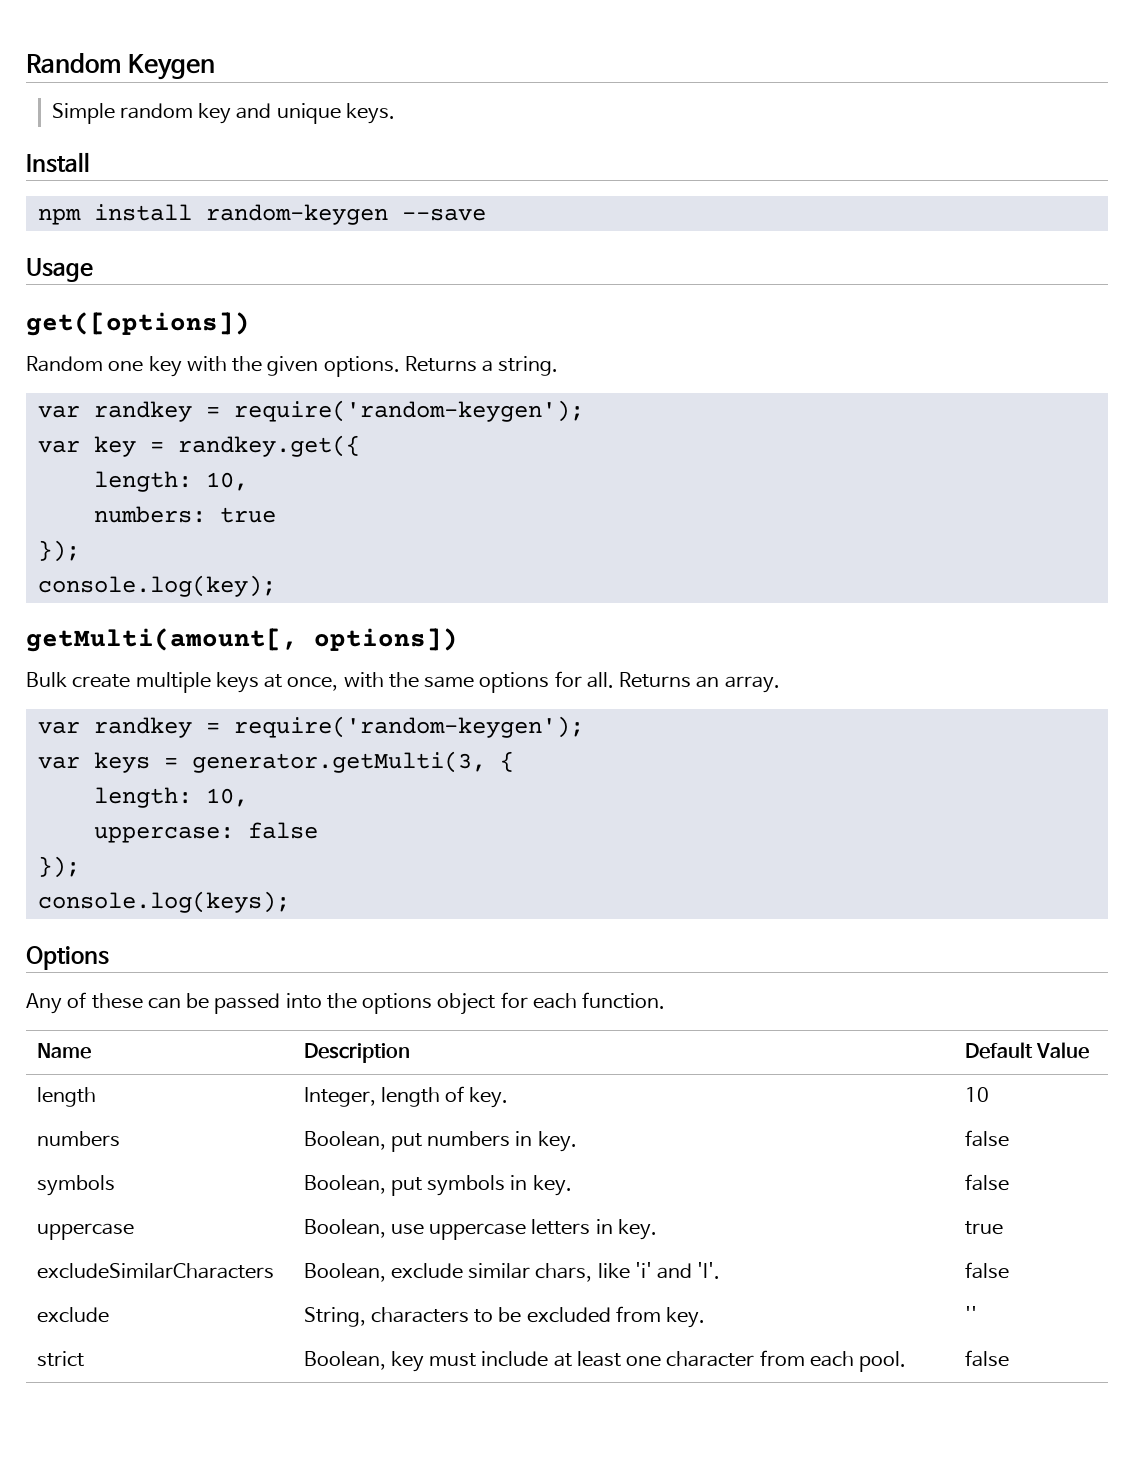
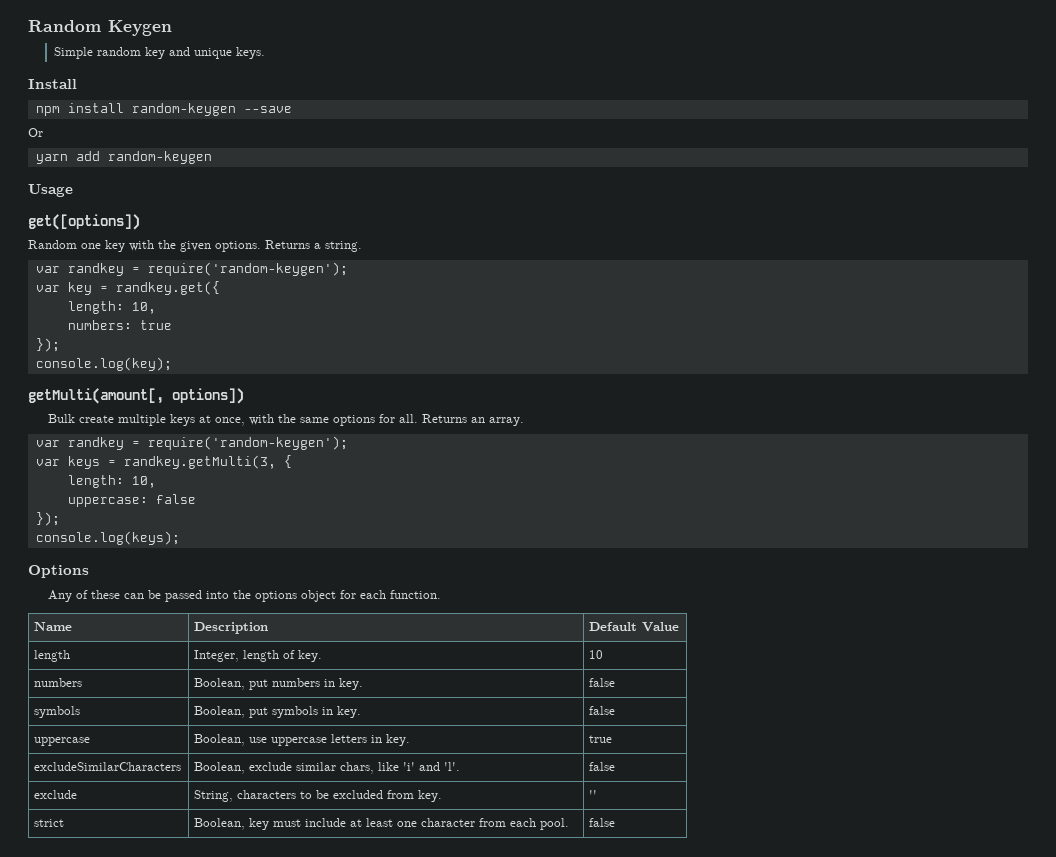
+ Or
+ yarn add random-keygen
- var keys = generator.getMulti(3, {
+ var keys = randkey.getMulti(3, {

